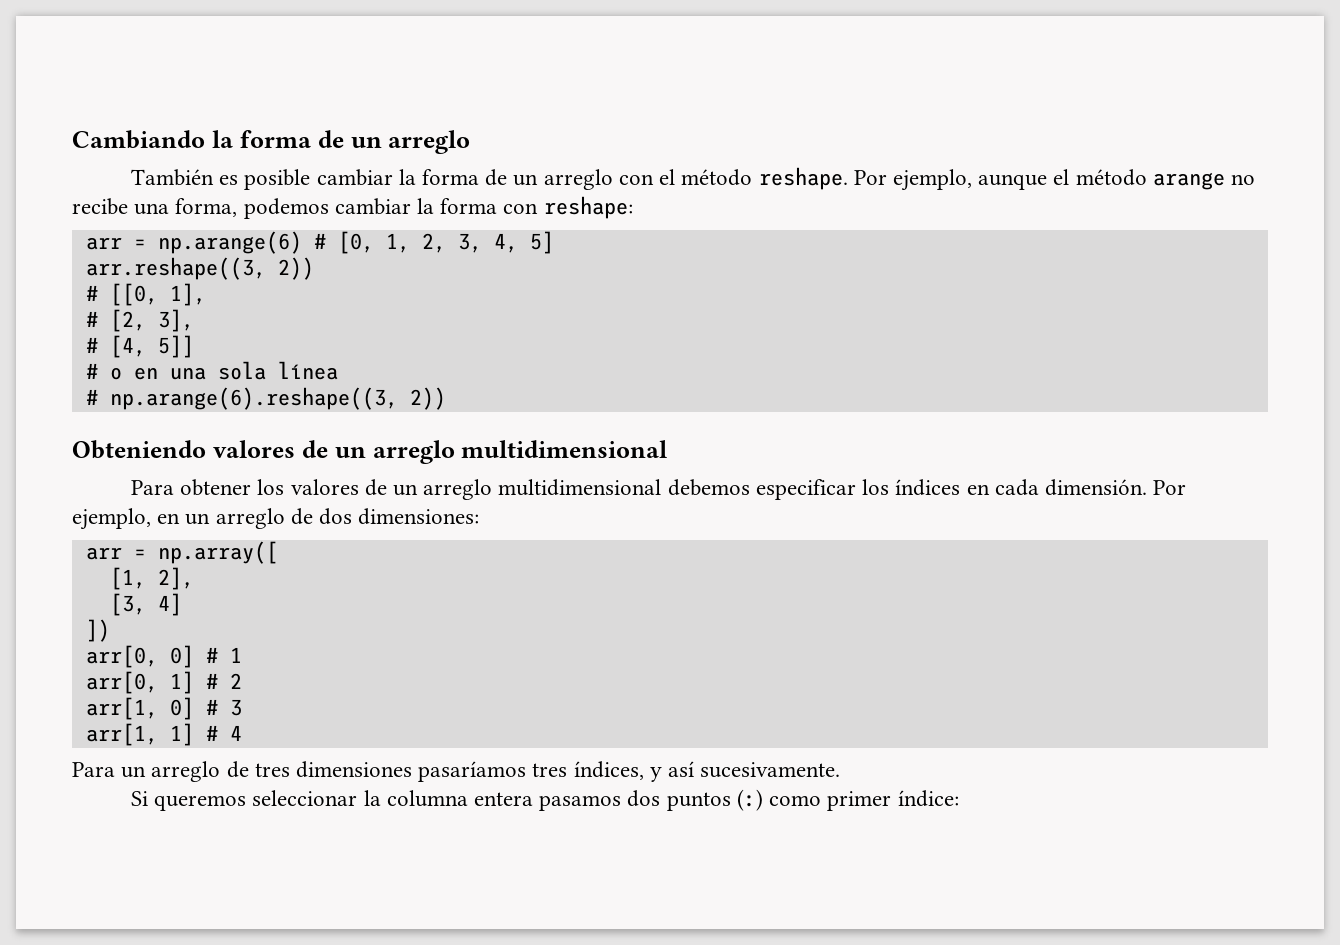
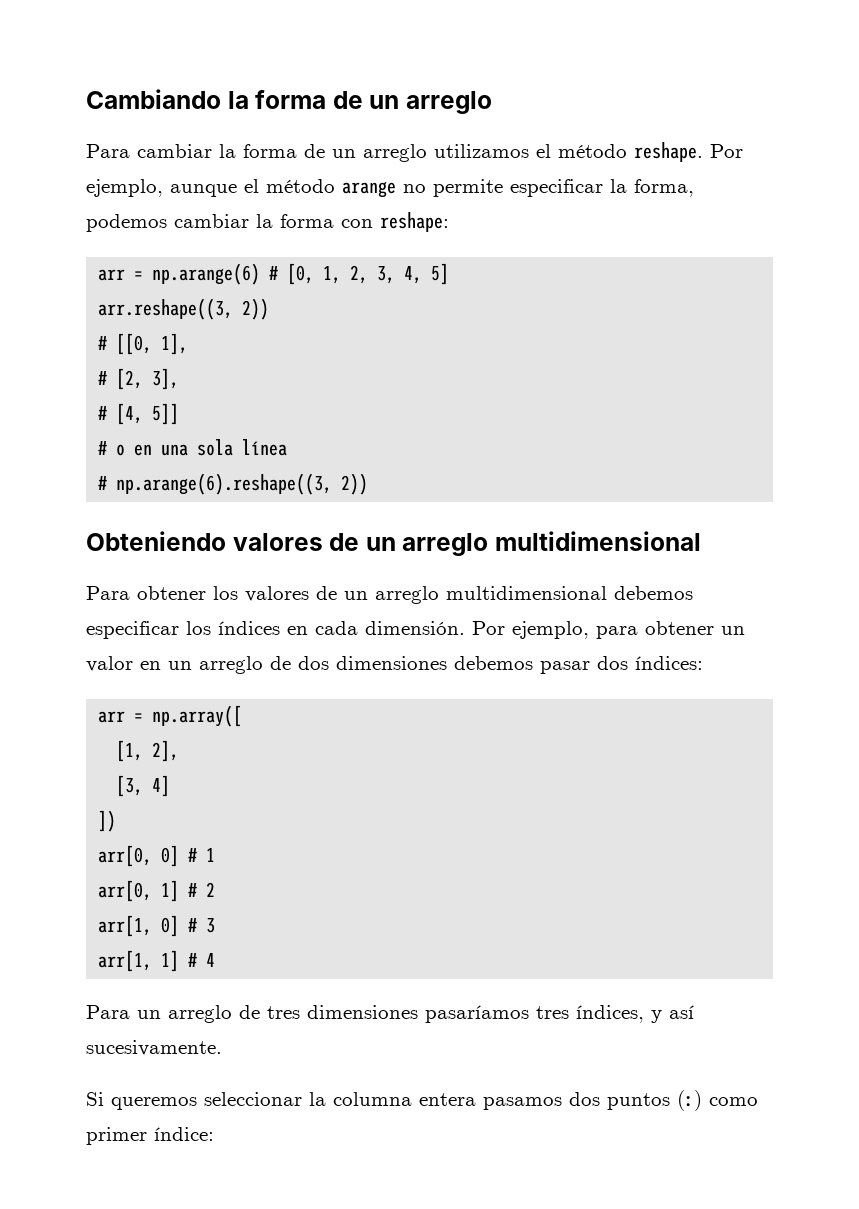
- También es posible cambiar la forma de un arreglo con el método reshape.
+ Para cambiar la forma de un arreglo utilizamos el método reshape.
- Por ejemplo, aunque el método arange no recibe una forma, podemos cambiar la forma con reshape:
+ Por ejemplo, aunque el método arange no permite especificar la forma, podemos cambiar la forma con reshape:
- Por ejemplo, en un arreglo de dos dimensiones:
+ Por ejemplo, para obtener un valor en un arreglo de dos dimensiones debemos pasar dos índices:

